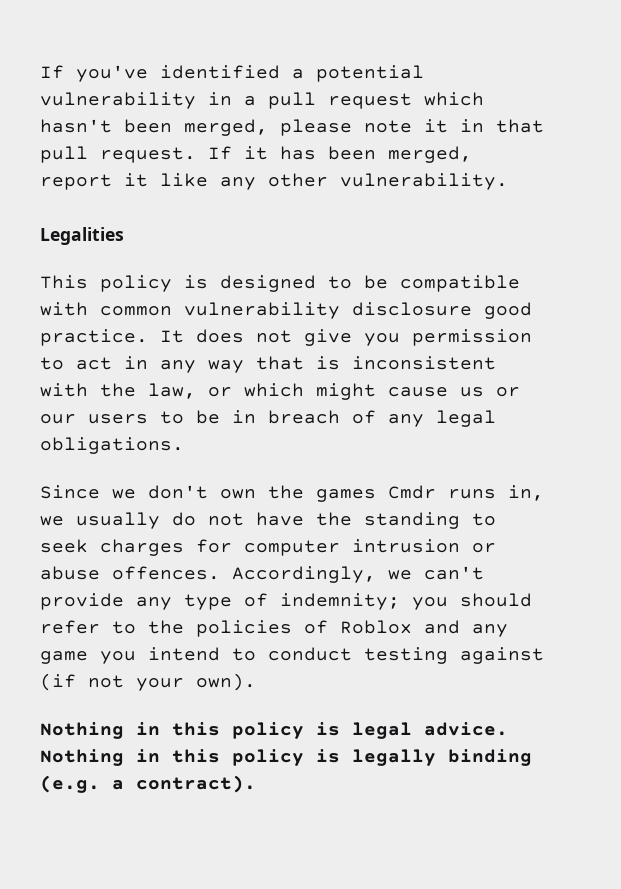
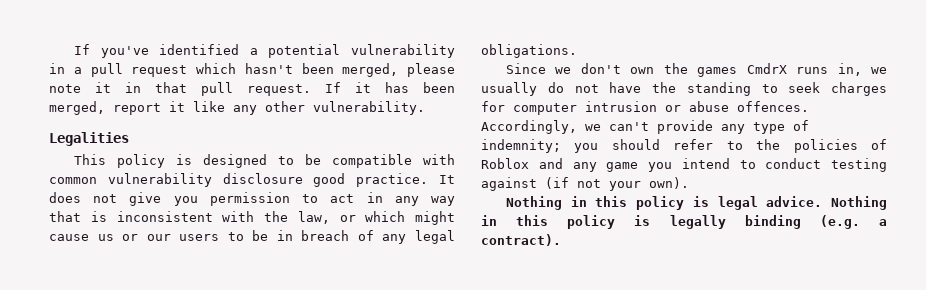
- Since we don't own the games Cmdr runs in, we usually do not have the standing to seek charges for computer intrusion or abuse offences.
+ Since we don't own the games CmdrX runs in, we usually do not have the standing to seek charges for computer intrusion or abuse offences.

